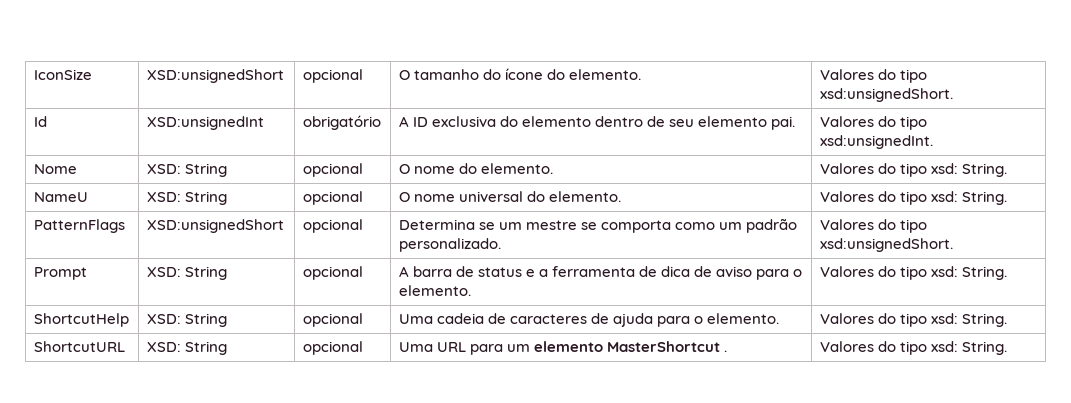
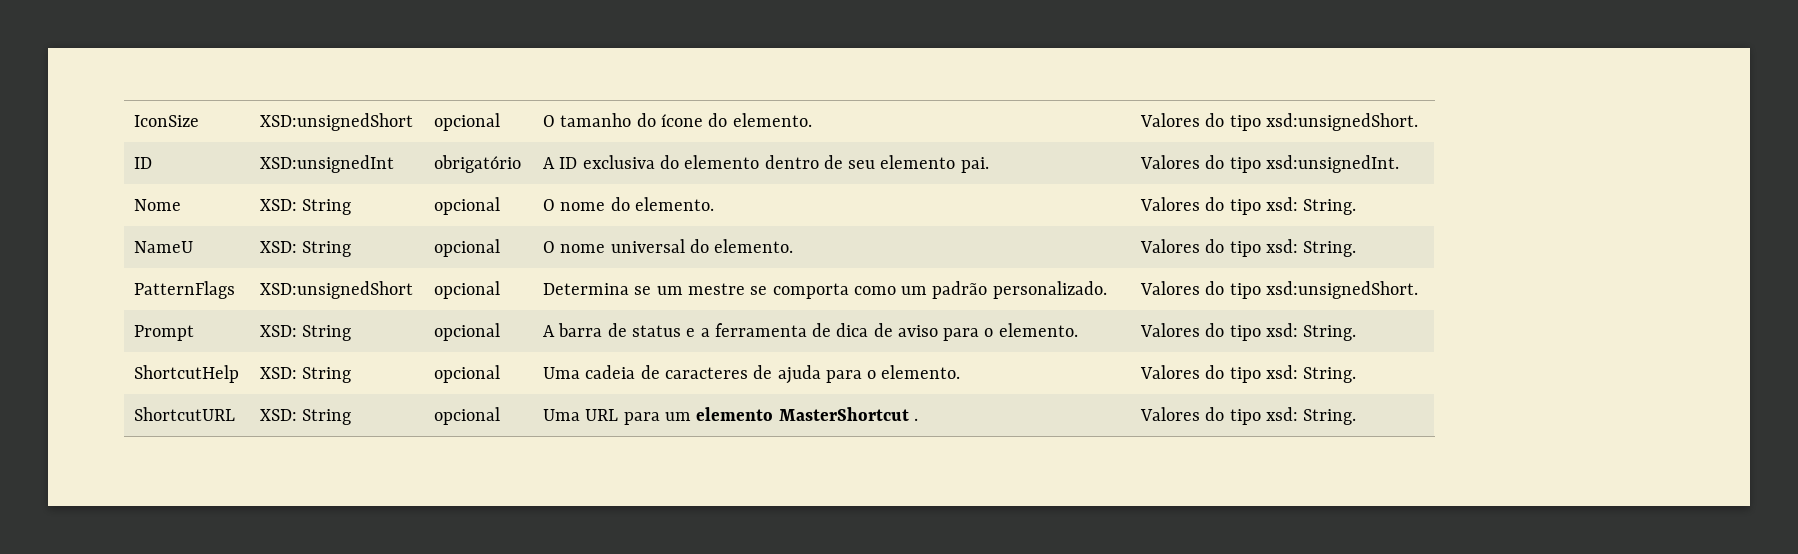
- Id | XSD:unsignedInt | obrigatório | A ID exclusiva do elemento dentro de seu elemento pai. | Valores do tipo xsd:unsignedInt.
+ ID | XSD:unsignedInt | obrigatório | A ID exclusiva do elemento dentro de seu elemento pai. | Valores do tipo xsd:unsignedInt.

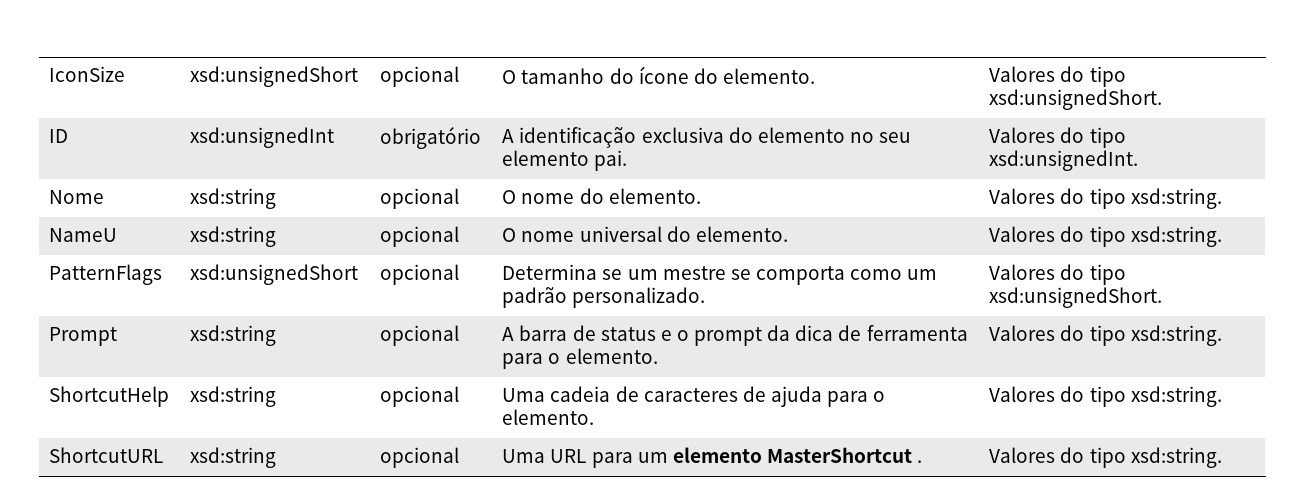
- IconSize | XSD:unsignedShort | opcional | O tamanho do ícone do elemento. | Valores do tipo xsd:unsignedShort.
+ IconSize | xsd:unsignedShort | opcional | O tamanho do ícone do elemento. | Valores do tipo xsd:unsignedShort.
- ID | XSD:unsignedInt | obrigatório | A ID exclusiva do elemento dentro de seu elemento pai. | Valores do tipo xsd:unsignedInt.
+ ID | xsd:unsignedInt | obrigatório | A identificação exclusiva do elemento no seu elemento pai. | Valores do tipo xsd:unsignedInt.
- Nome | XSD: String | opcional | O nome do elemento. | Valores do tipo xsd: String.
+ Nome | xsd:string | opcional | O nome do elemento. | Valores do tipo xsd:string.
- NameU | XSD: String | opcional | O nome universal do elemento. | Valores do tipo xsd: String.
+ NameU | xsd:string | opcional | O nome universal do elemento. | Valores do tipo xsd:string.
- PatternFlags | XSD:unsignedShort | opcional | Determina se um mestre se comporta como um padrão personalizado. | Valores do tipo xsd:unsignedShort.
+ PatternFlags | xsd:unsignedShort | opcional | Determina se um mestre se comporta como um padrão personalizado. | Valores do tipo xsd:unsignedShort.
- Prompt | XSD: String | opcional | A barra de status e a ferramenta de dica de aviso para o elemento. | Valores do tipo xsd: String.
+ Prompt | xsd:string | opcional | A barra de status e o prompt da dica de ferramenta para o elemento. | Valores do tipo xsd:string.
- ShortcutHelp | XSD: String | opcional | Uma cadeia de caracteres de ajuda para o elemento. | Valores do tipo xsd: String.
+ ShortcutHelp | xsd:string | opcional | Uma cadeia de caracteres de ajuda para o elemento. | Valores do tipo xsd:string.
- ShortcutURL | XSD: String | opcional | Uma URL para um elemento MasterShortcut . | Valores do tipo xsd: String.
+ ShortcutURL | xsd:string | opcional | Uma URL para um elemento MasterShortcut . | Valores do tipo xsd:string.

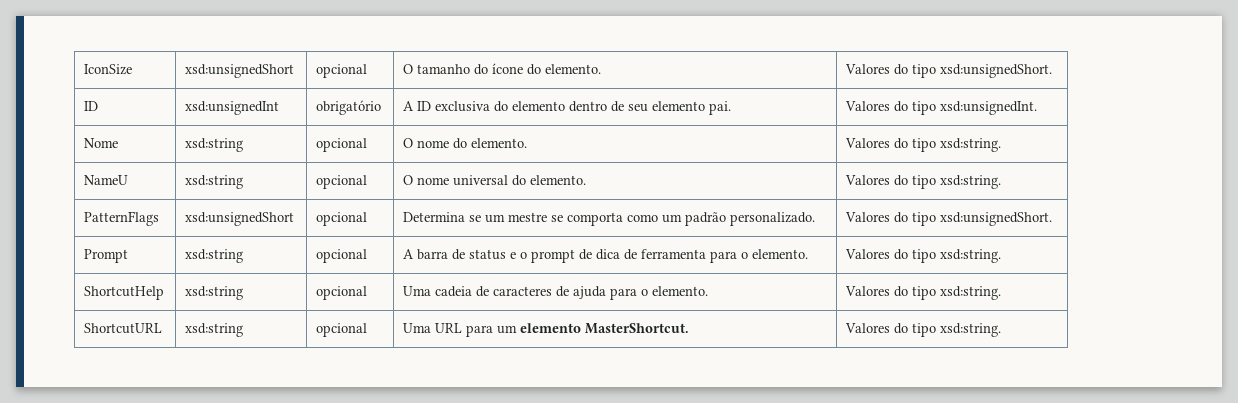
- ID | xsd:unsignedInt | obrigatório | A identificação exclusiva do elemento no seu elemento pai. | Valores do tipo xsd:unsignedInt.
+ ID | xsd:unsignedInt | obrigatório | A ID exclusiva do elemento dentro de seu elemento pai. | Valores do tipo xsd:unsignedInt.
- Prompt | xsd:string | opcional | A barra de status e o prompt da dica de ferramenta para o elemento. | Valores do tipo xsd:string.
+ Prompt | xsd:string | opcional | A barra de status e o prompt de dica de ferramenta para o elemento. | Valores do tipo xsd:string.
- ShortcutURL | xsd:string | opcional | Uma URL para um elemento MasterShortcut . | Valores do tipo xsd:string.
+ ShortcutURL | xsd:string | opcional | Uma URL para um elemento MasterShortcut. | Valores do tipo xsd:string.

